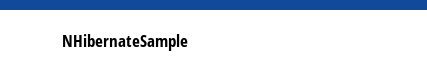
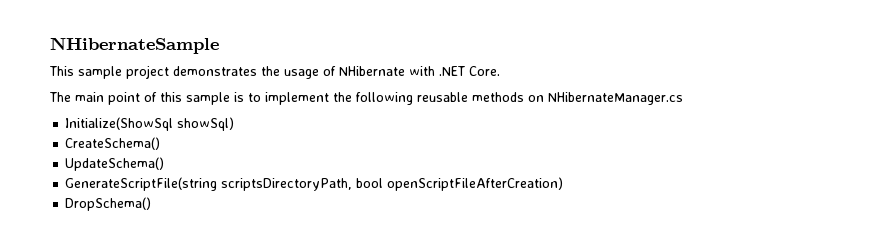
+ This sample project demonstrates the usage of NHibernate with .NET Core.
+ The main point of this sample is to implement the following reusable methods on NHibernateManager.cs
+ Initialize(ShowSql showSql)
+ CreateSchema()
+ UpdateSchema()
+ GenerateScriptFile(string scriptsDirectoryPath, bool openScriptFileAfterCreation)
+ DropSchema()

